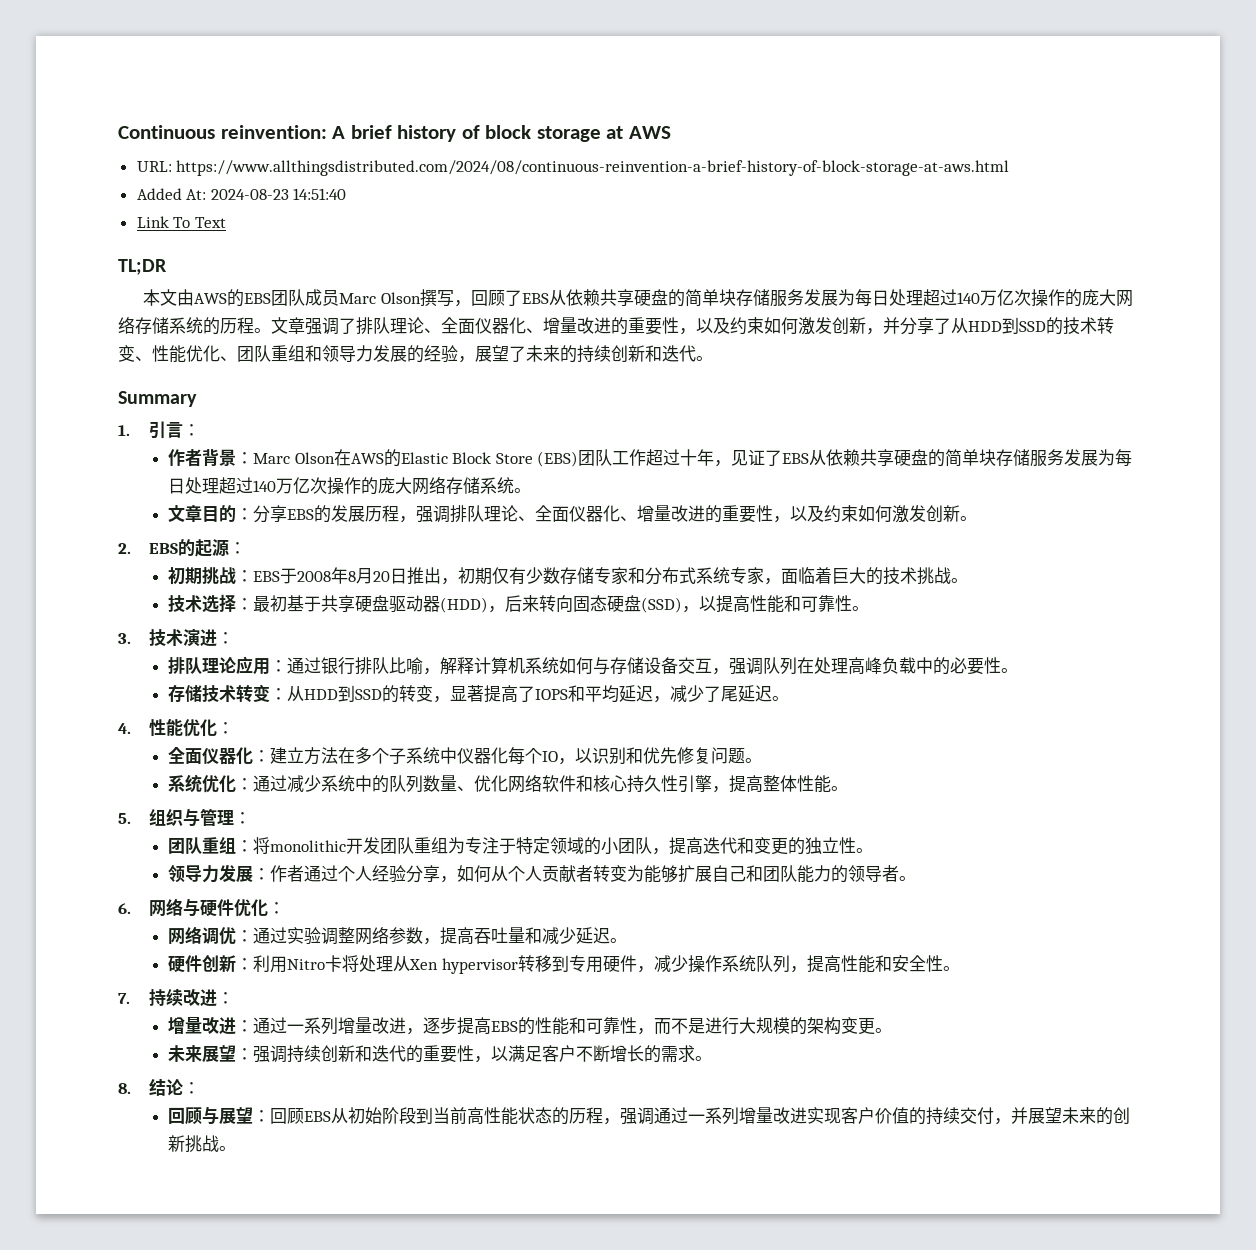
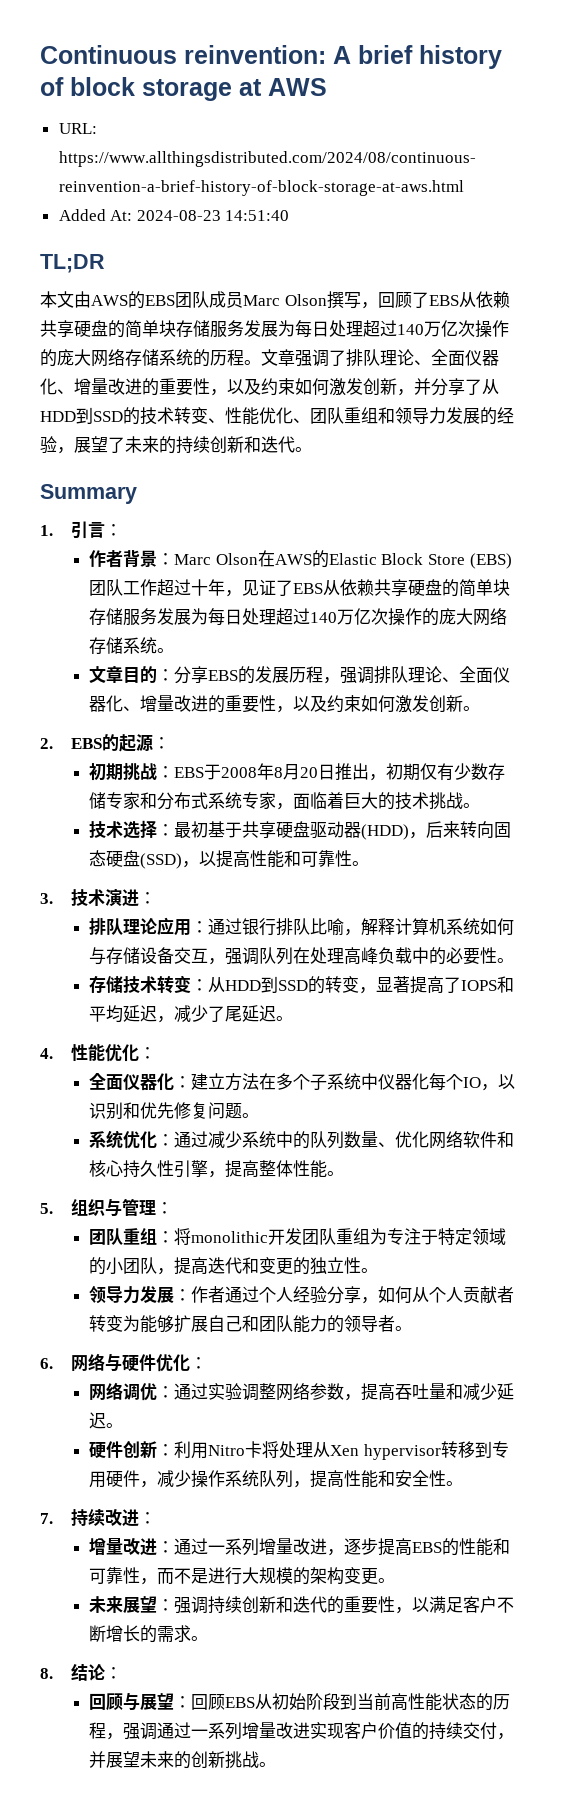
- Link To Text

